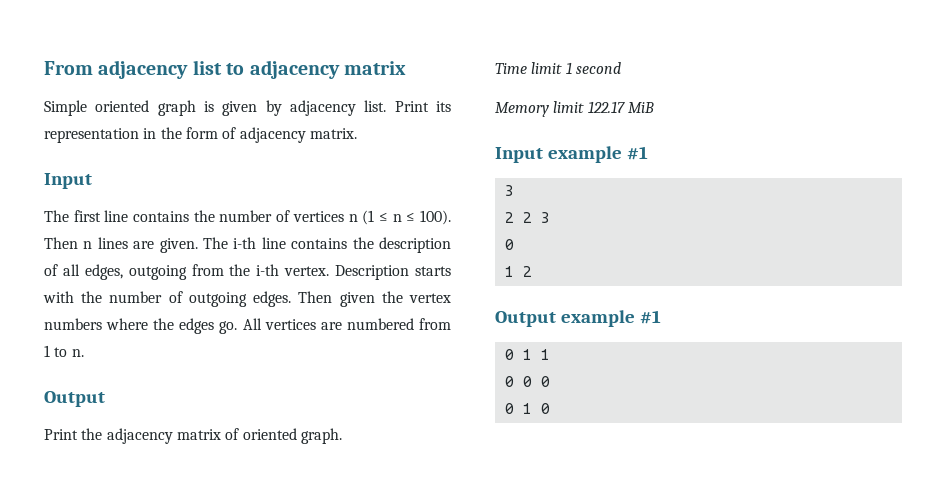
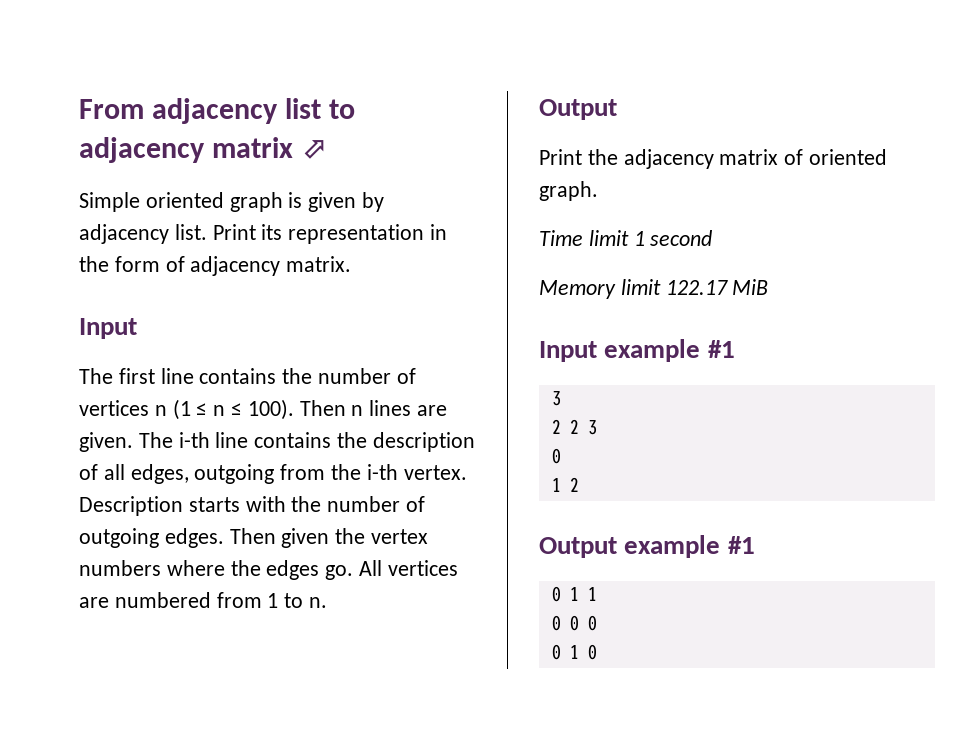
- From adjacency list to adjacency matrix
+ From adjacency list to adjacency matrix ⬀

